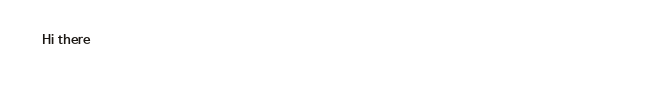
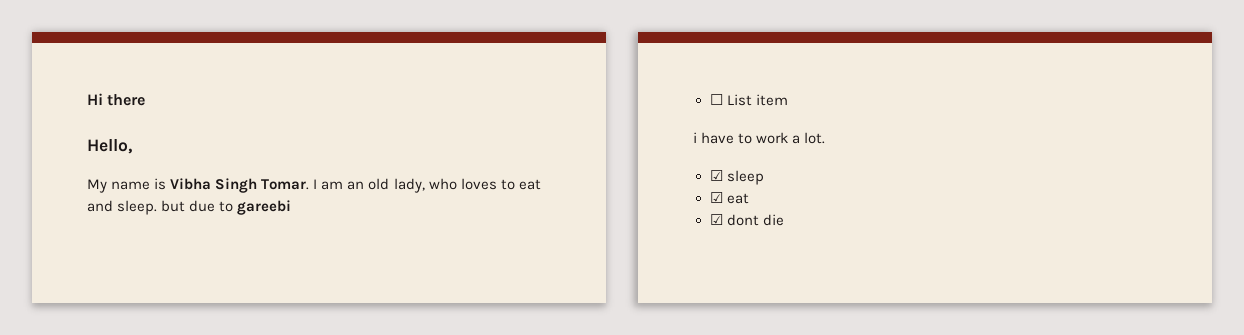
+ Hello,
+ My name is Vibha Singh Tomar. I am an old lady, who loves to eat and sleep. but due to gareebi
+ ☐ List item
+ i have to work a lot.
+ ☑ sleep
+ ☑ eat
+ ☑ dont die

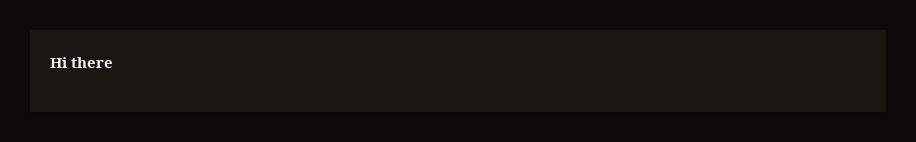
- Hello,
- My name is Vibha Singh Tomar. I am an old lady, who loves to eat and sleep. but due to gareebi
- ☐ List item
- i have to work a lot.
- ☑ sleep
- ☑ eat
- ☑ dont die

